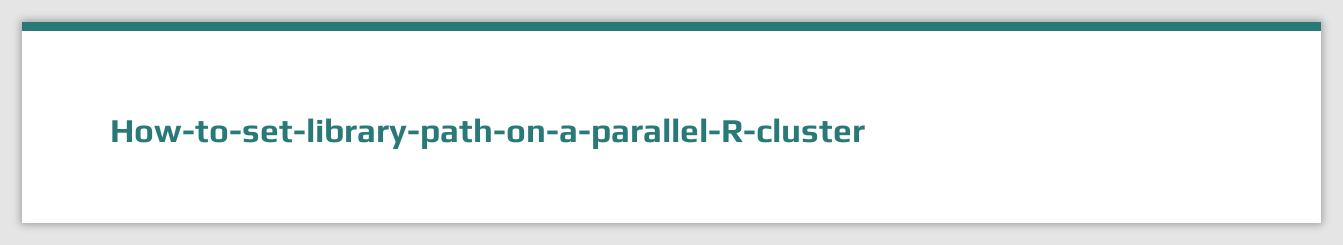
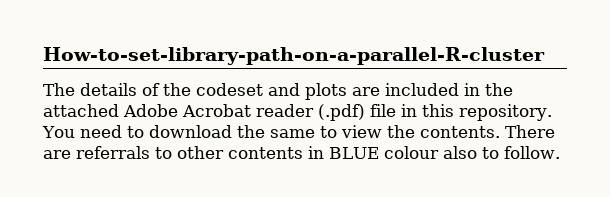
+ The details of the codeset and plots are included in the attached Adobe Acrobat reader (.pdf) file in this repository. You need to download the same to view the contents. There are referrals to other contents in BLUE colour also to follow.

